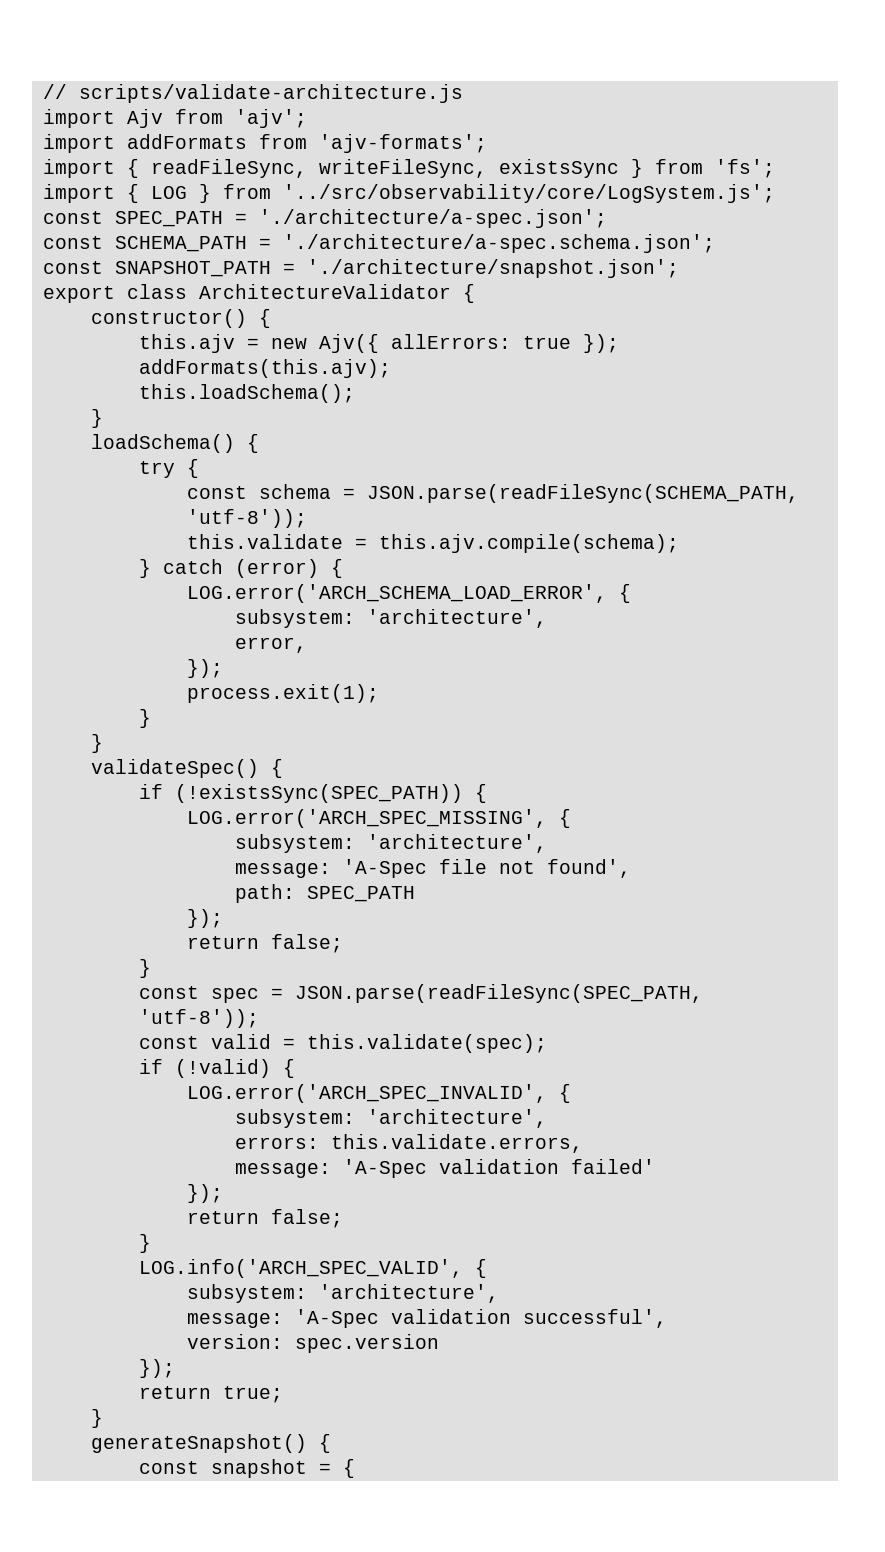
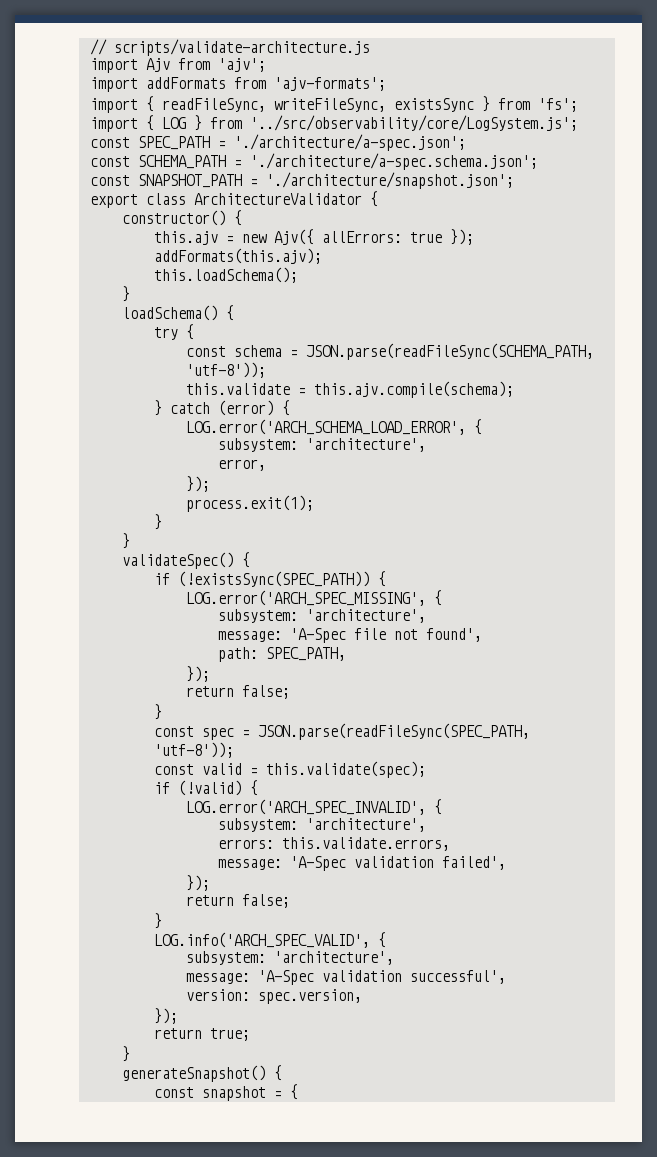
- path: SPEC_PATH
+ path: SPEC_PATH,
- message: 'A-Spec validation failed'
+ message: 'A-Spec validation failed',
- version: spec.version
+ version: spec.version,

